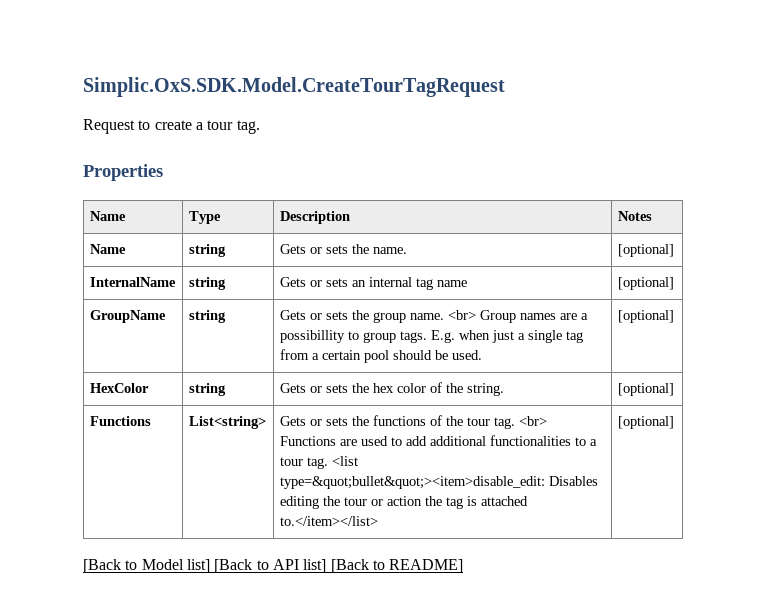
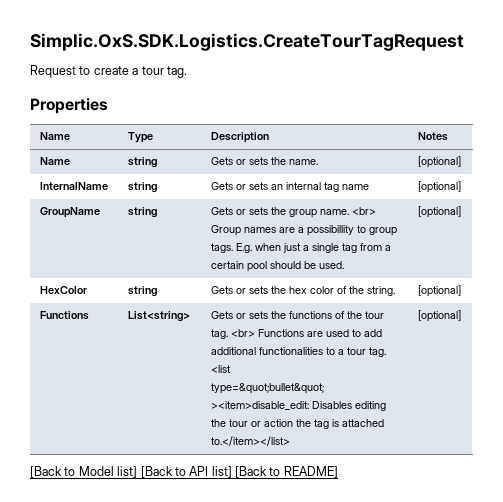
- Simplic.OxS.SDK.Model.CreateTourTagRequest
+ Simplic.OxS.SDK.Logistics.CreateTourTagRequest

